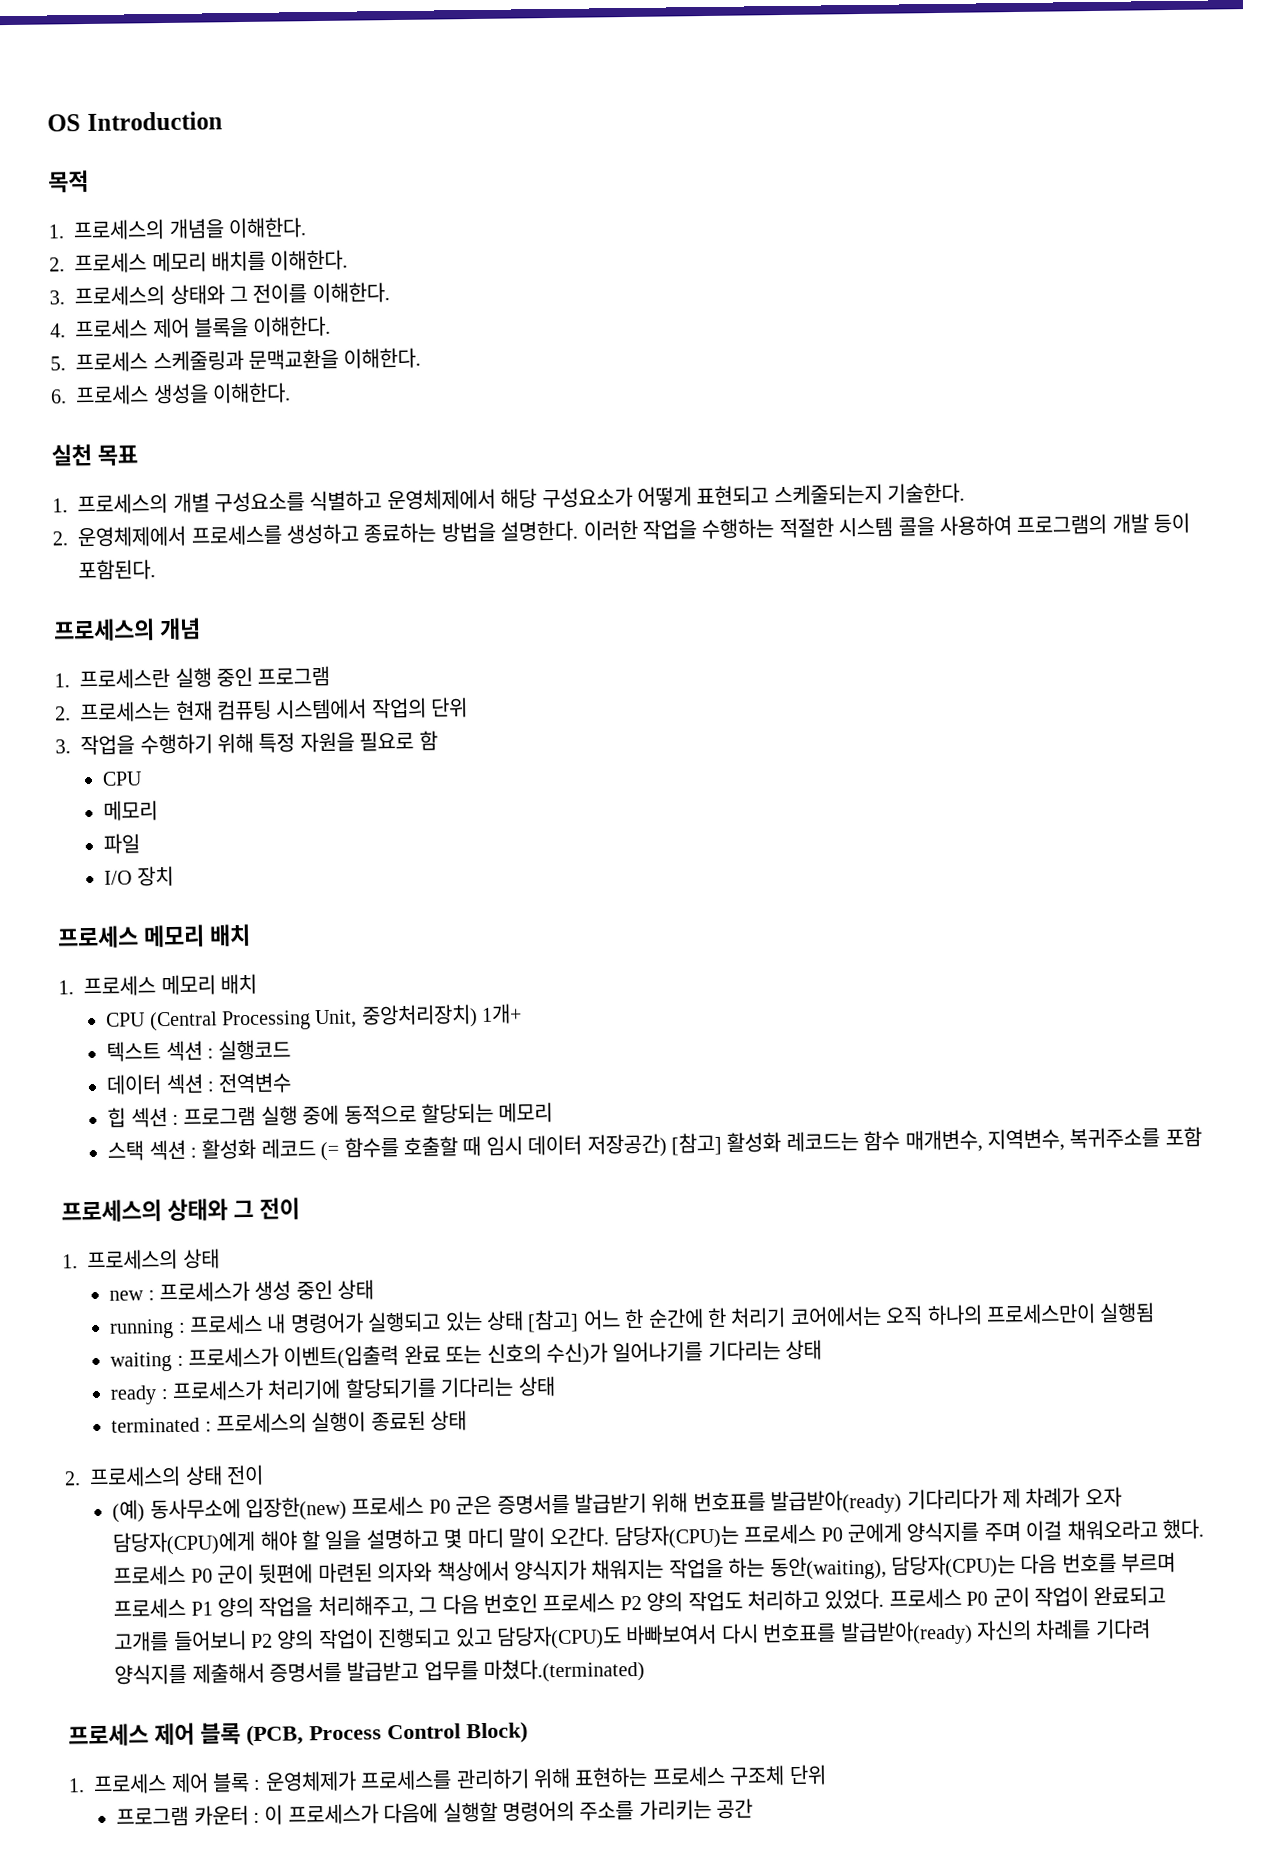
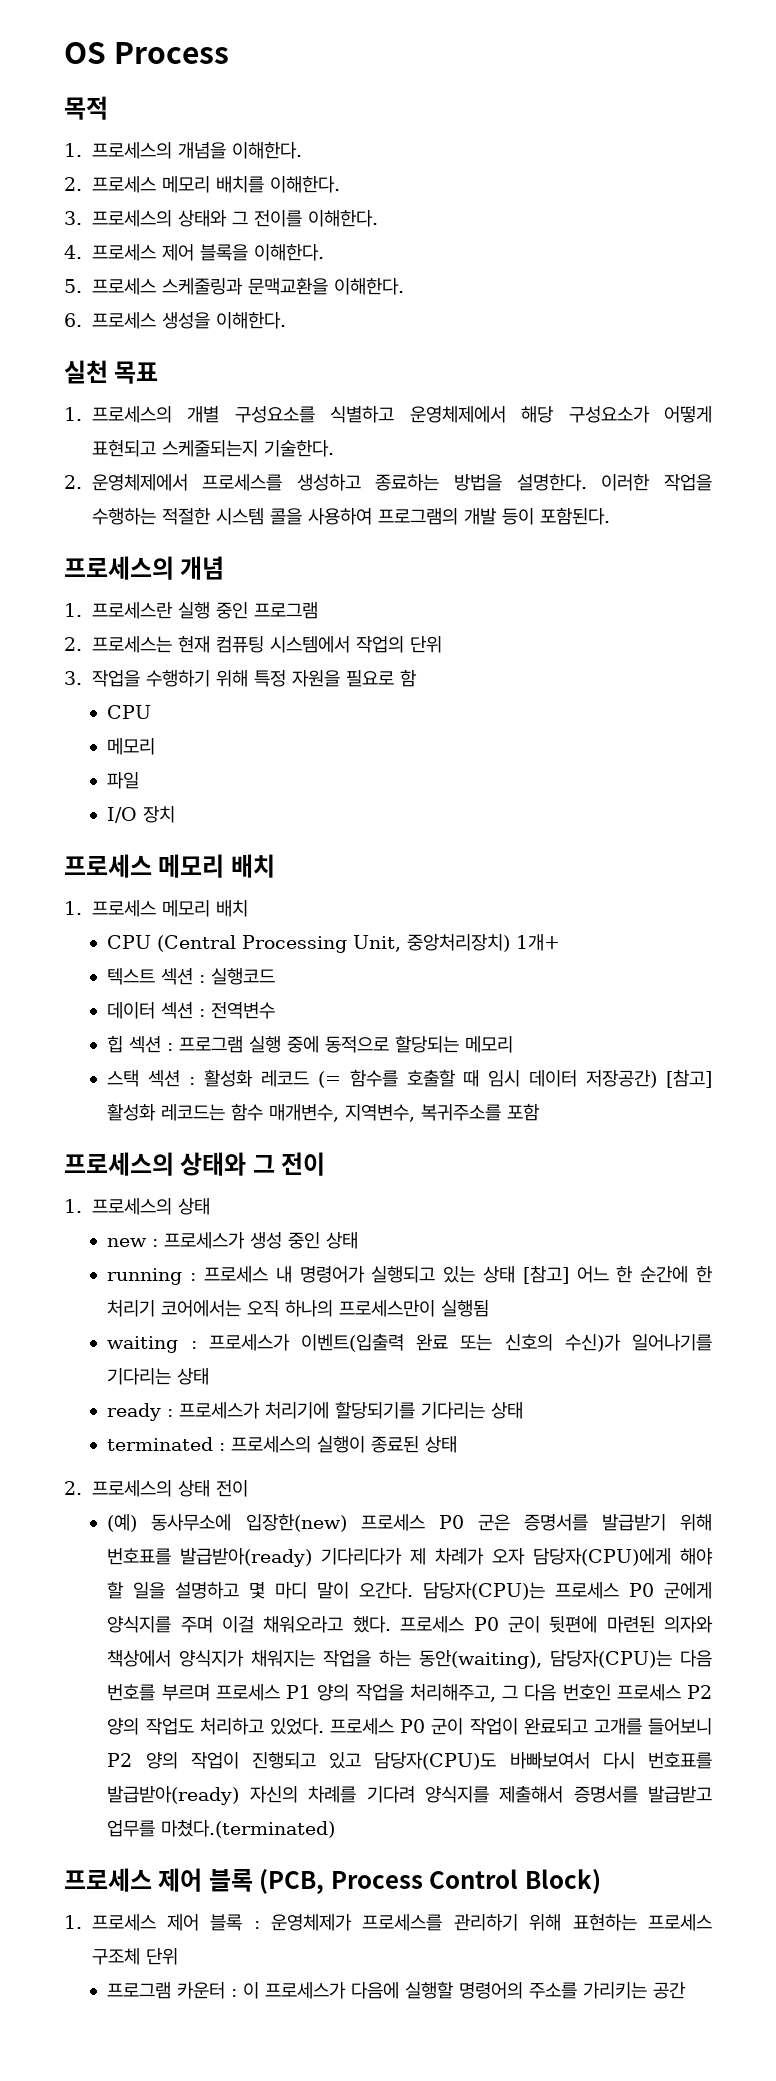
- OS Introduction
+ OS Process

